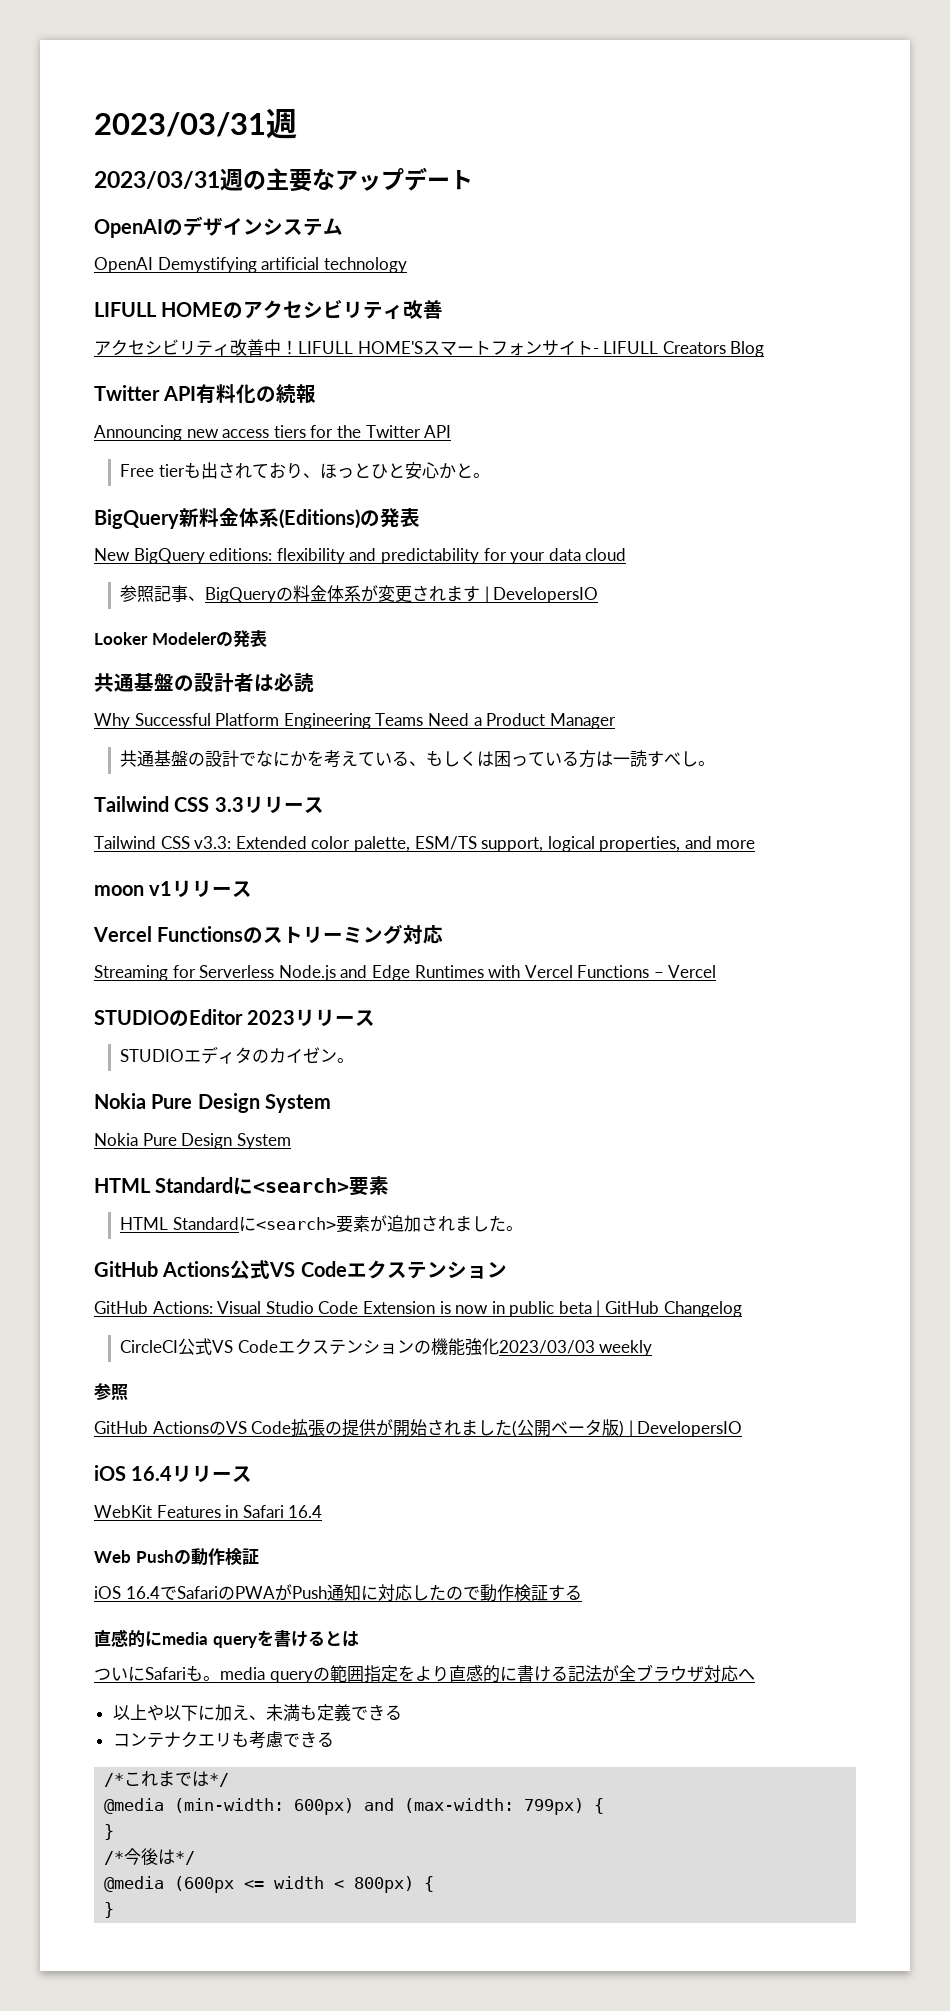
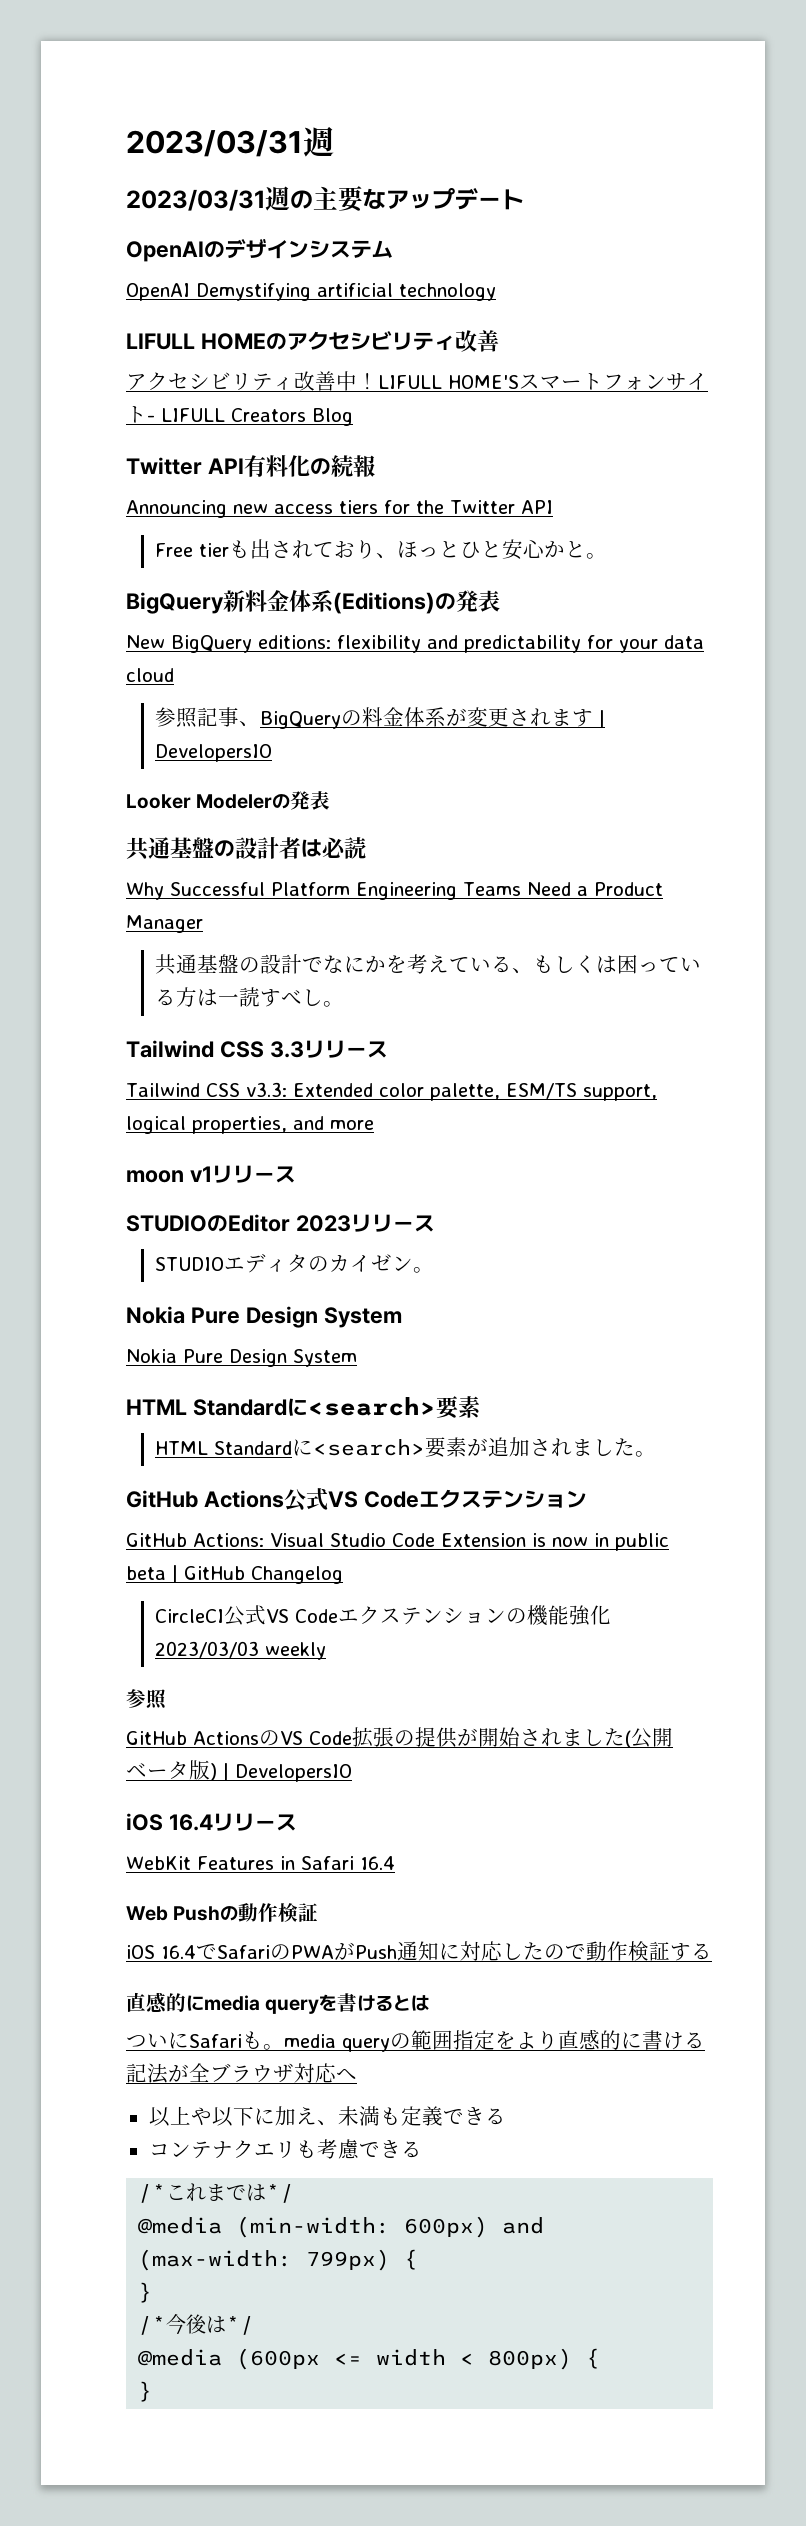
- Vercel Functionsのストリーミング対応
- Streaming for Serverless Node.js and Edge Runtimes with Vercel Functions – Vercel

